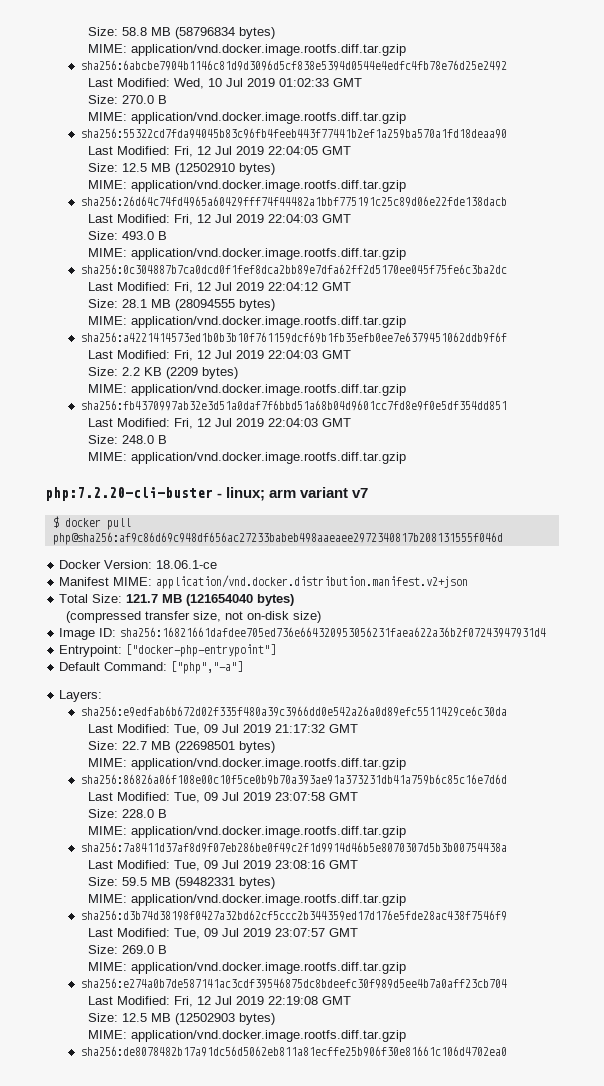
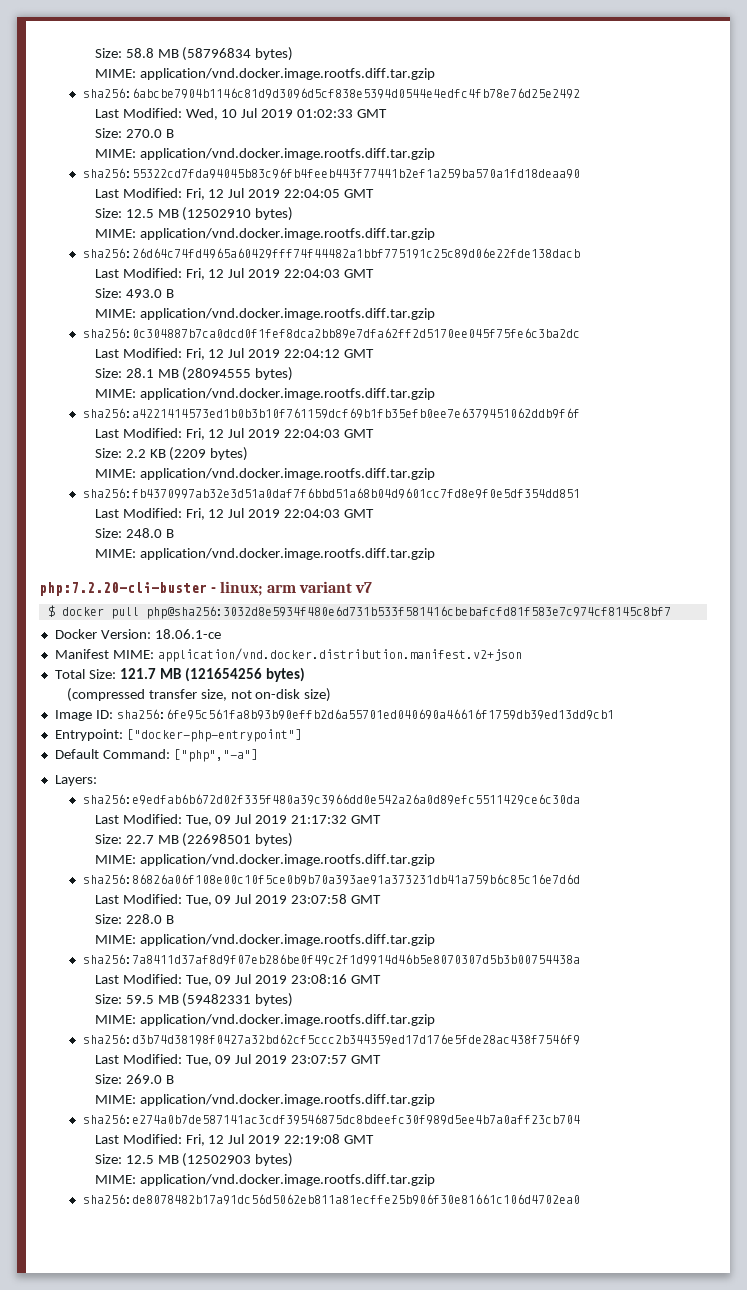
- $ docker pull php@sha256:af9c86d69c948df656ac27233babeb498aaeaee2972340817b208131555f046d
+ $ docker pull php@sha256:3032d8e5934f480e6d731b533f581416cbebafcfd81f583e7c974cf8145c8bf7
- Total Size: 121.7 MB (121654040 bytes)
+ Total Size: 121.7 MB (121654256 bytes)
- Image ID: sha256:16821661dafdee705ed736e664320953056231faea622a36b2f07243947931d4
+ Image ID: sha256:6fe95c561fa8b93b90effb2d6a55701ed040690a46616f1759db39ed13dd9cb1

